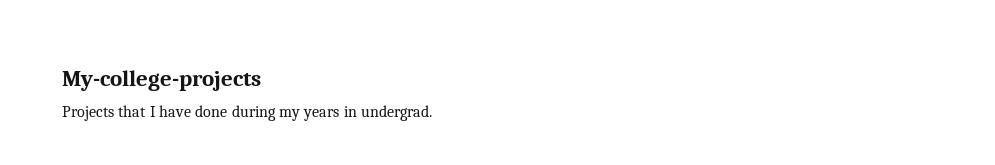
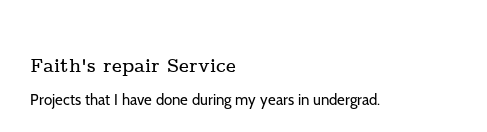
- My-college-projects
+ Faith's repair Service

